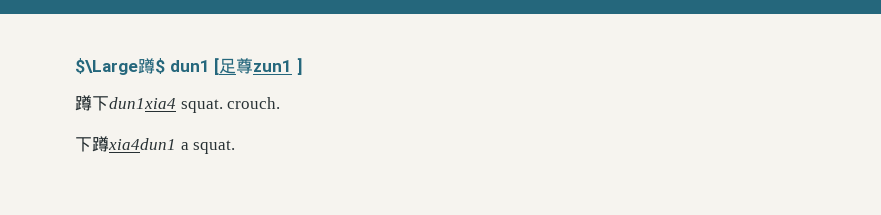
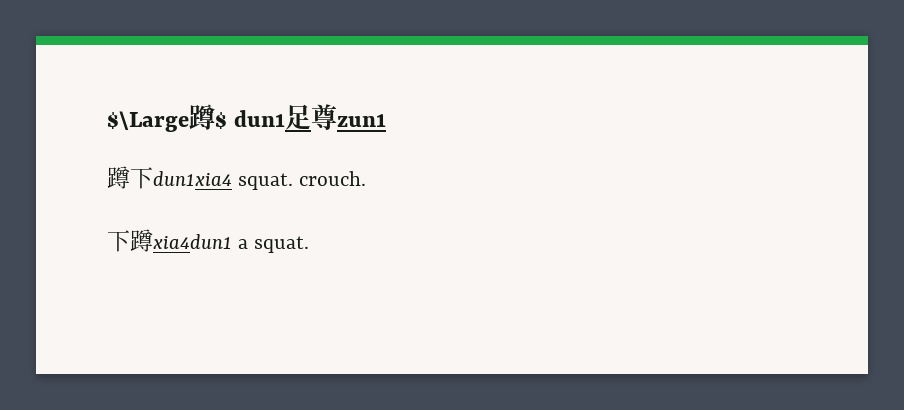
- $\Large蹲$ dun1 [足尊zun1 ]
+ $\Large蹲$ dun1足尊zun1

